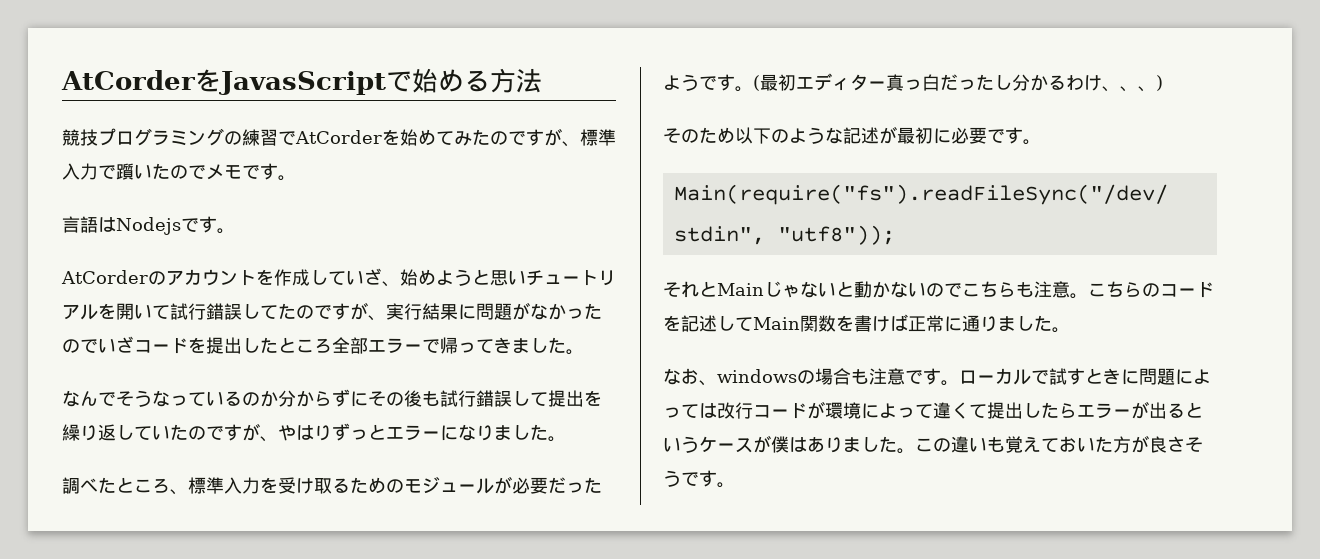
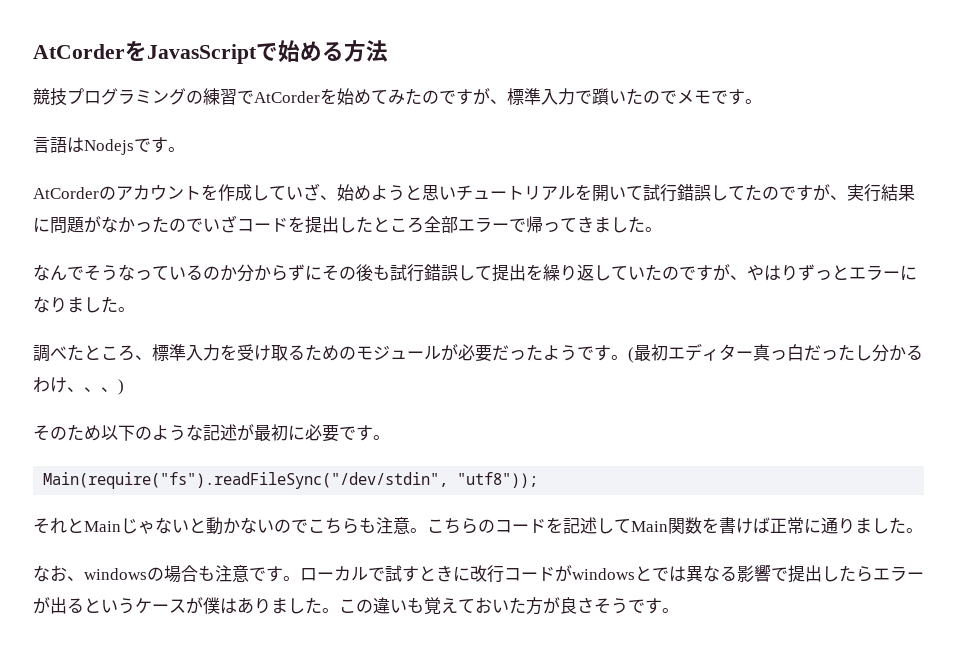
- ローカルで試すときに問題によっては改行コードが環境によって違くて提出したらエラーが出るというケースが僕はありました。
+ ローカルで試すときに改行コードがwindowsとでは異なる影響で提出したらエラーが出るというケースが僕はありました。

